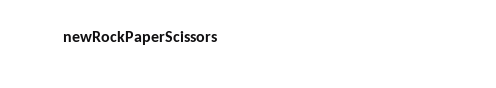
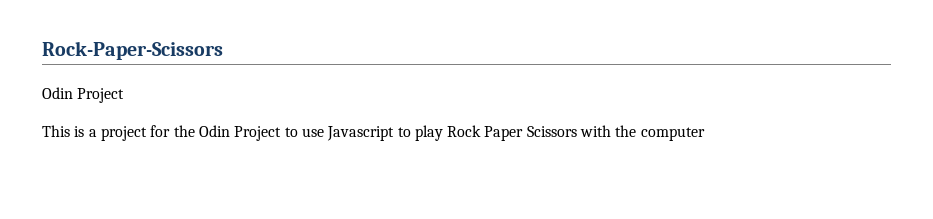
- newRockPaperScissors
+ Rock-Paper-Scissors
+ Odin Project
+ This is a project for the Odin Project to use Javascript to play Rock Paper Scissors with the computer

